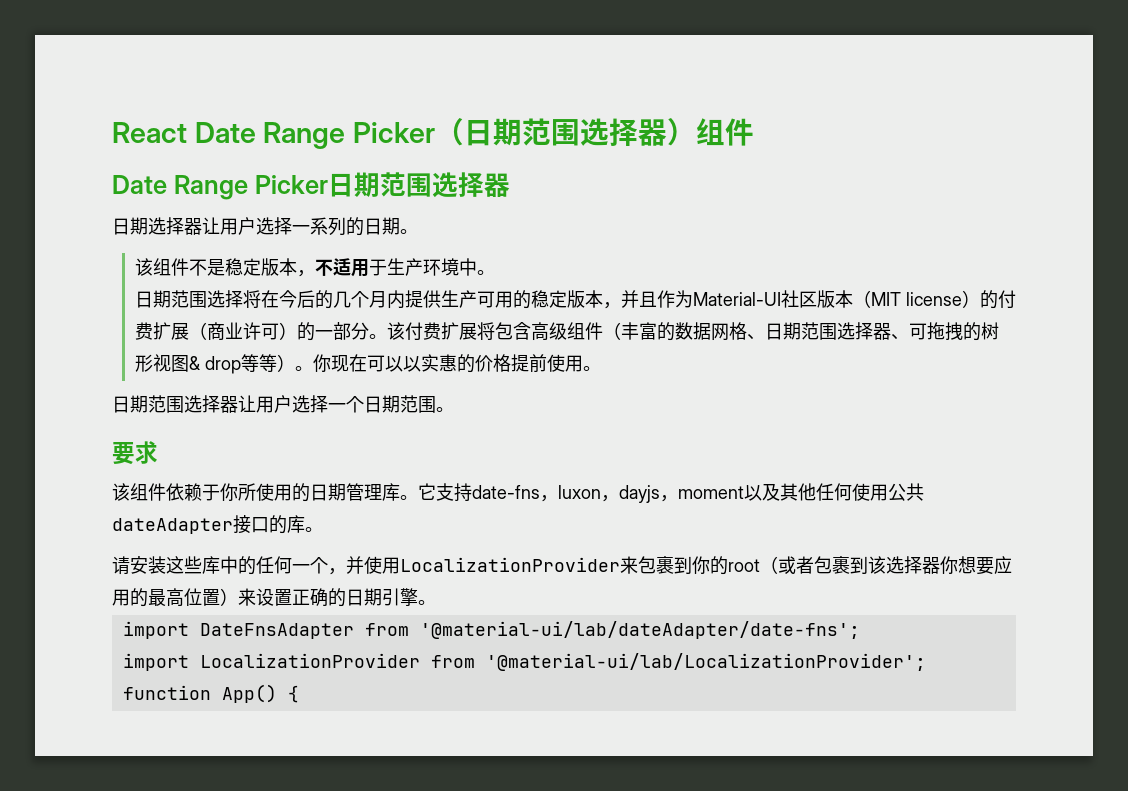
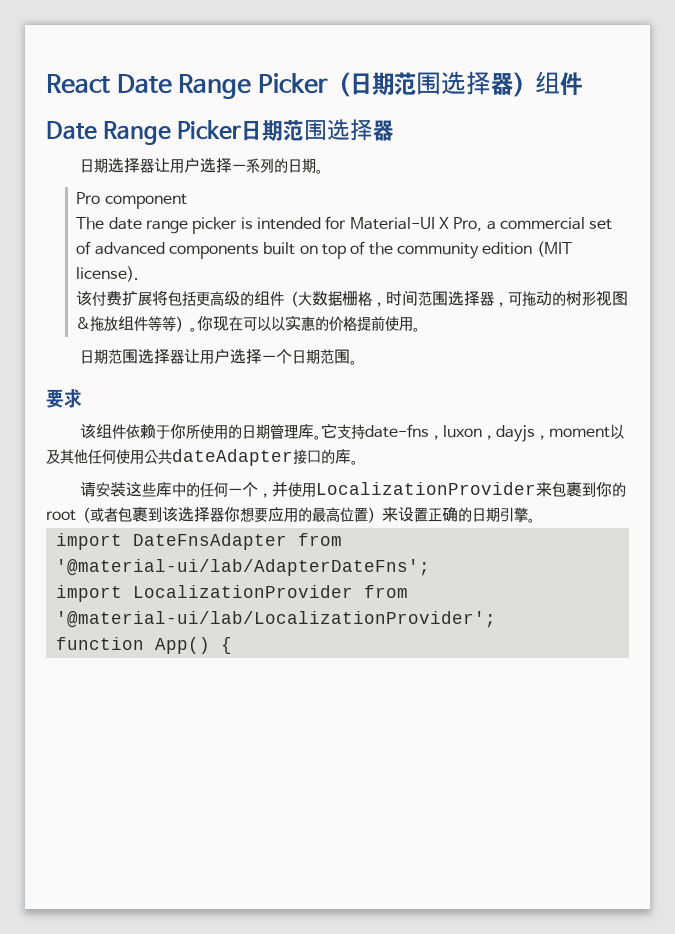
- 该组件不是稳定版本，不适用于生产环境中。
- 日期范围选择将在今后的几个月内提供生产可用的稳定版本，并且作为Material-UI社区版本（MIT license）的付费扩展（商业许可）的一部分。该付费扩展将包含高级组件（丰富的数据网格、日期范围选择器、可拖拽的树形视图& drop等等）。
+ Pro component
+ The date range picker is intended for Material-UI X Pro, a commercial set of advanced components built on top of the community edition (MIT license).
+ 该付费扩展将包括更高级的组件（大数据栅格，时间范围选择器，可拖动的树形视图&拖放组件等等）。
- import DateFnsAdapter from '@material-ui/lab/dateAdapter/date-fns';
+ import DateFnsAdapter from '@material-ui/lab/AdapterDateFns';

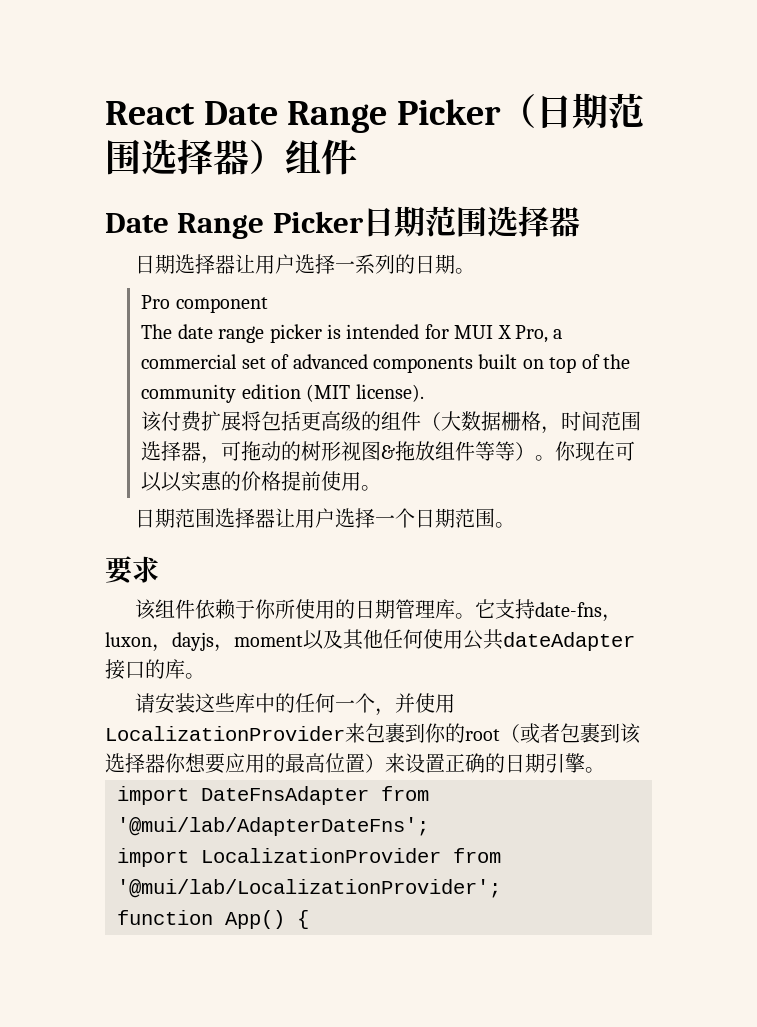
- The date range picker is intended for Material-UI X Pro, a commercial set of advanced components built on top of the community edition (MIT license).
+ The date range picker is intended for MUI X Pro, a commercial set of advanced components built on top of the community edition (MIT license).
- import DateFnsAdapter from '@material-ui/lab/AdapterDateFns';
+ import DateFnsAdapter from '@mui/lab/AdapterDateFns';
- import LocalizationProvider from '@material-ui/lab/LocalizationProvider';
+ import LocalizationProvider from '@mui/lab/LocalizationProvider';

